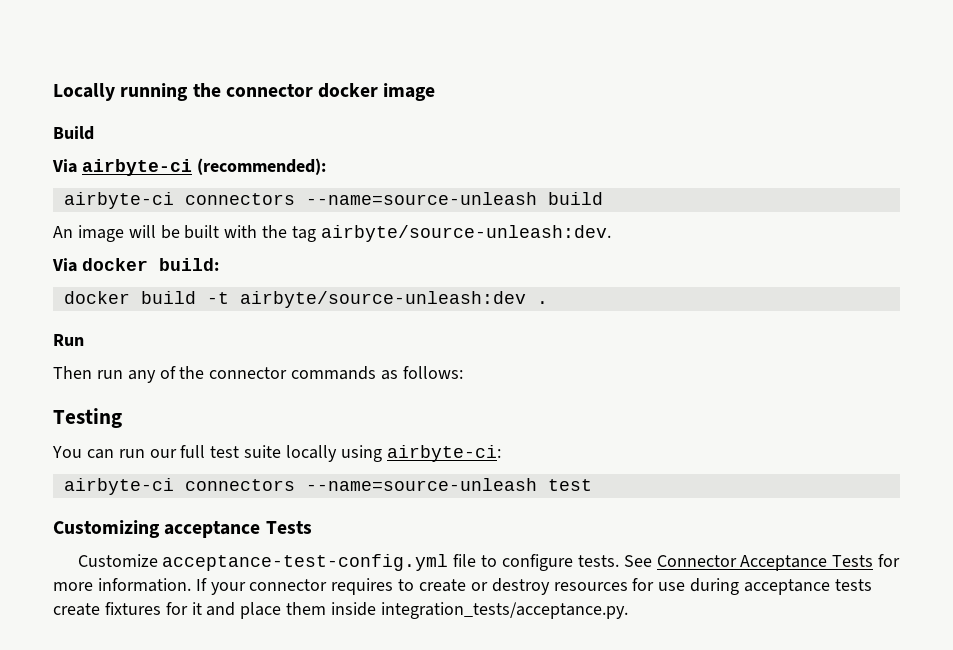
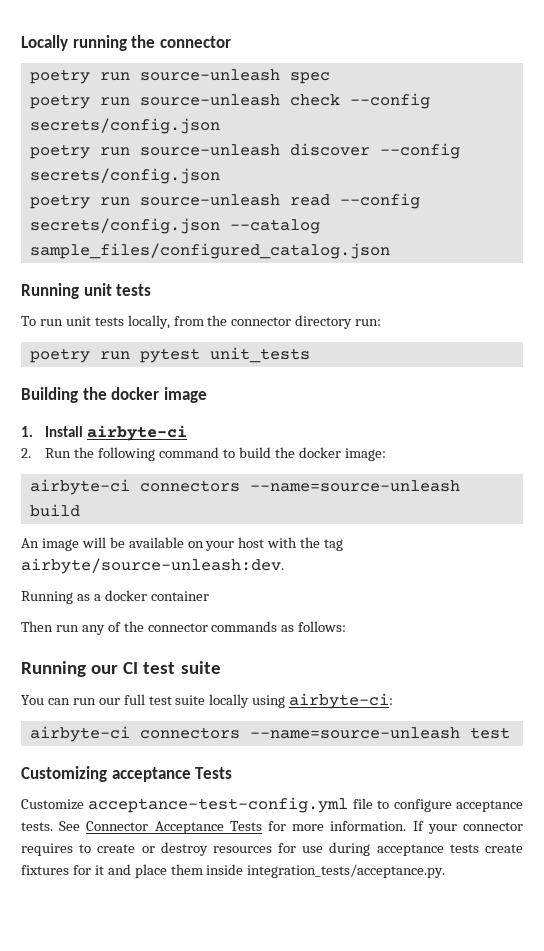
- Locally running the connector docker image
- Build
- Via airbyte-ci (recommended):
+ Locally running the connector
+ poetry run source-unleash spec
+ poetry run source-unleash check --config secrets/config.json
+ poetry run source-unleash discover --config secrets/config.json
+ poetry run source-unleash read --config secrets/config.json --catalog sample_files/configured_catalog.json
+ Running unit tests
+ To run unit tests locally, from the connector directory run:
+ poetry run pytest unit_tests
+ Building the docker image
+ 1. Install airbyte-ci
+ 2. Run the following command to build the docker image:
- An image will be built with the tag airbyte/source-unleash:dev.
+ An image will be available on your host with the tag airbyte/source-unleash:dev.
- Via docker build:
- docker build -t airbyte/source-unleash:dev .
- Run
+ Running as a docker container
- Testing
+ Running our CI test suite
- Customize acceptance-test-config.yml file to configure tests.
+ Customize acceptance-test-config.yml file to configure acceptance tests.

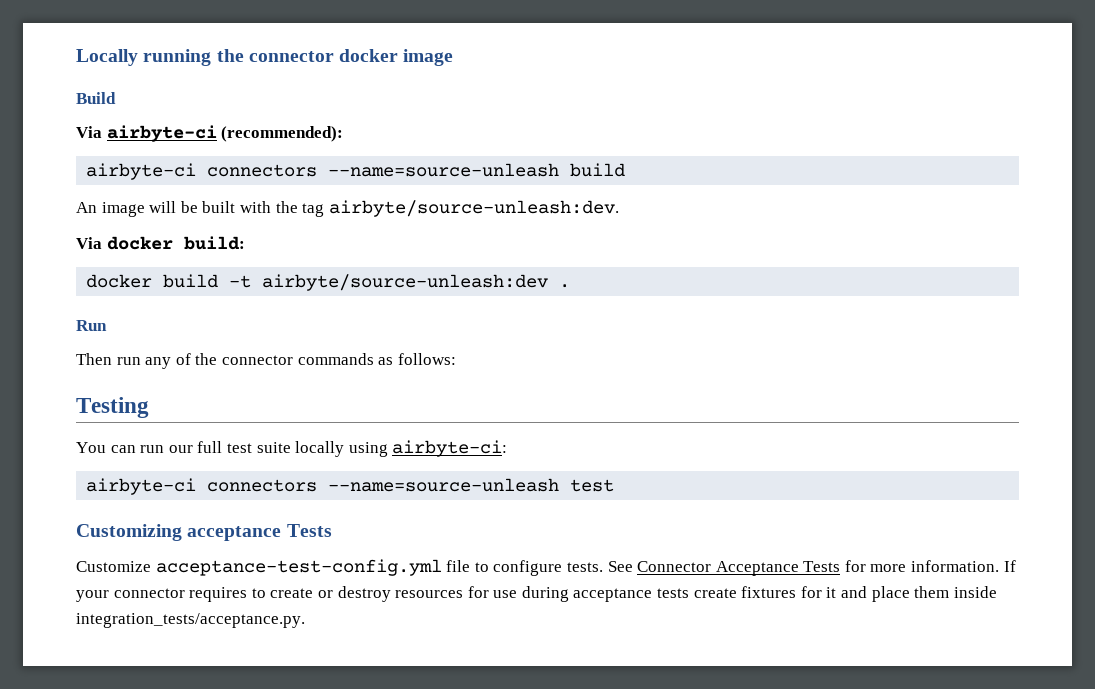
- Locally running the connector
- poetry run source-unleash spec
- poetry run source-unleash check --config secrets/config.json
- poetry run source-unleash discover --config secrets/config.json
- poetry run source-unleash read --config secrets/config.json --catalog sample_files/configured_catalog.json
- Running unit tests
- To run unit tests locally, from the connector directory run:
- poetry run pytest unit_tests
- Building the docker image
+ Locally running the connector docker image
- 1. Install airbyte-ci
- 2. Run the following command to build the docker image:
+ Build
+ Via airbyte-ci (recommended):
- An image will be available on your host with the tag airbyte/source-unleash:dev.
+ An image will be built with the tag airbyte/source-unleash:dev.
- Running as a docker container
+ Via docker build:
+ docker build -t airbyte/source-unleash:dev .
+ Run
- Running our CI test suite
+ Testing
- Customize acceptance-test-config.yml file to configure acceptance tests.
+ Customize acceptance-test-config.yml file to configure tests.

